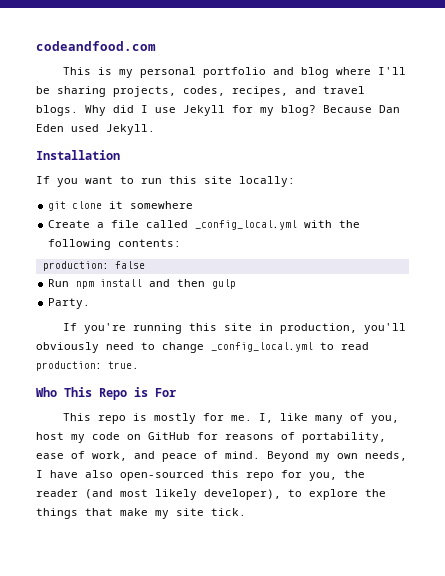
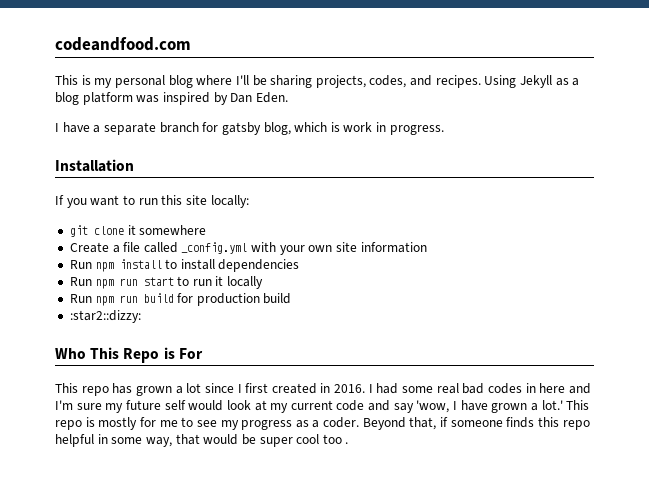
- This is my personal portfolio and blog where I'll be sharing projects, codes, recipes, and travel blogs. Why did I use Jekyll for my blog? Because Dan Eden used Jekyll.
+ This is my personal blog where I'll be sharing projects, codes, and recipes. Using Jekyll as a blog platform was inspired by Dan Eden.
+ I have a separate branch for gatsby blog, which is work in progress.
- Create a file called _config_local.yml with the following contents:
- production: false
- Run npm install and then gulp
- Party.
- If you're running this site in production, you'll obviously need to change _config_local.yml to read production: true.
+ Create a file called _config.yml with your own site information
+ Run npm install to install dependencies
+ Run npm run start to run it locally
+ Run npm run build for production build
+ :star2::dizzy:
- This repo is mostly for me. I, like many of you, host my code on GitHub for reasons of portability, ease of work, and peace of mind. Beyond my own needs, I have also open-sourced this repo for you, the reader (and most likely developer), to explore the things that make my site tick.
+ This repo has grown a lot since I first created in 2016. I had some real bad codes in here and I'm sure my future self would look at my current code and say 'wow, I have grown a lot.' This repo is mostly for me to see my progress as a coder. Beyond that, if someone finds this repo helpful in some way, that would be super cool too .

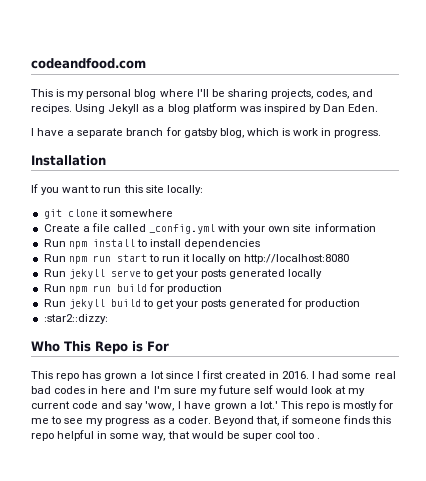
- Run npm run start to run it locally
+ Run npm run start to run it locally on http://localhost:8080
+ Run jekyll serve to get your posts generated locally
- Run npm run build for production build
+ Run npm run build for production
+ Run jekyll build to get your posts generated for production

